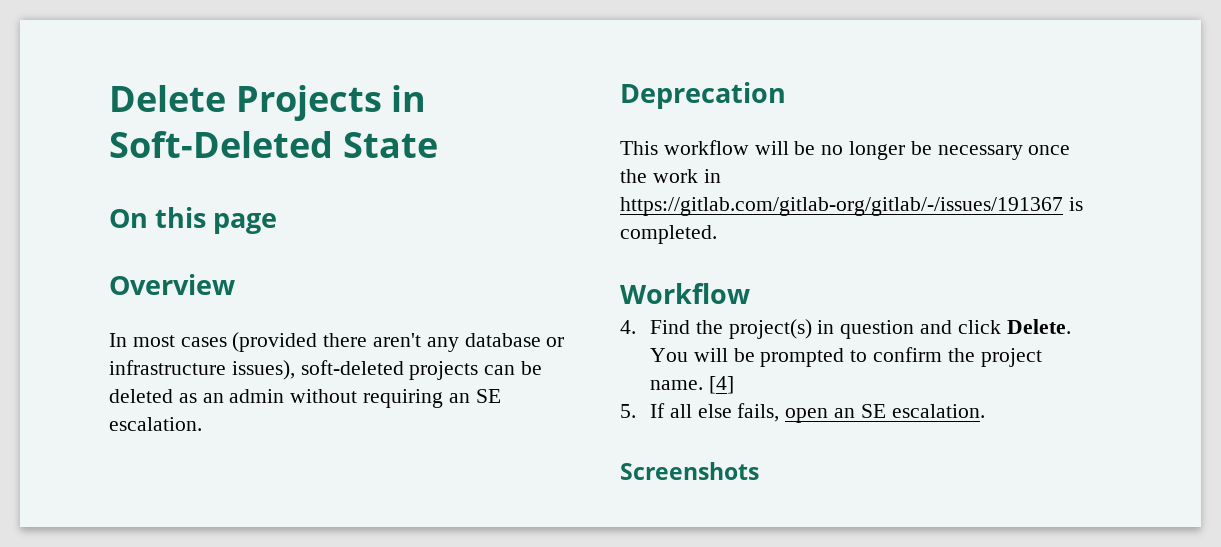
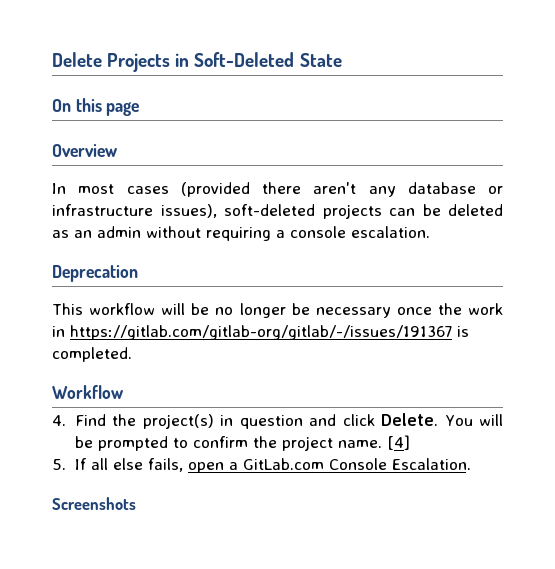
- In most cases (provided there aren't any database or infrastructure issues), soft-deleted projects can be deleted as an admin without requiring an SE escalation.
+ In most cases (provided there aren't any database or infrastructure issues), soft-deleted projects can be deleted as an admin without requiring a console escalation.
- 5. If all else fails, open an SE escalation.
+ 5. If all else fails, open a GitLab.com Console Escalation.

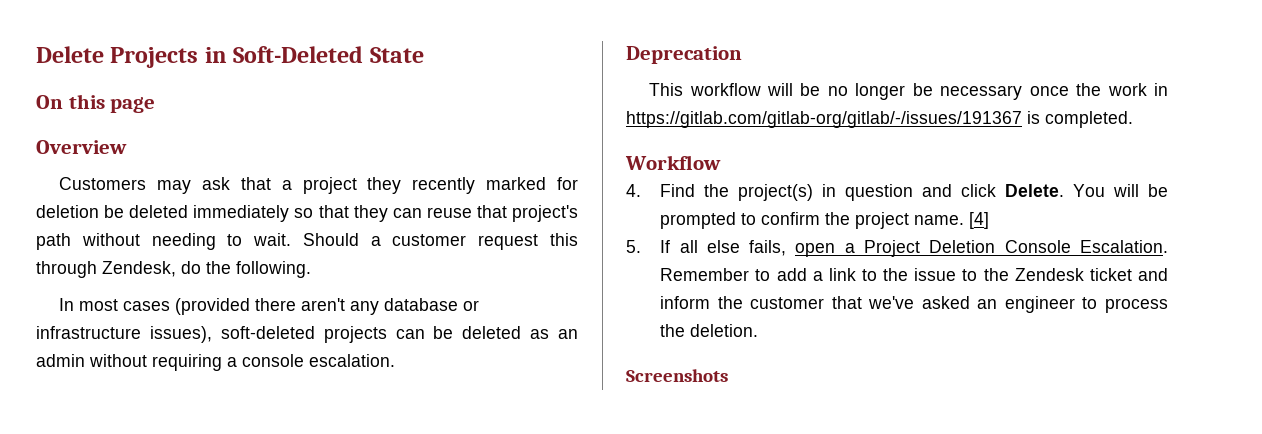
+ Customers may ask that a project they recently marked for deletion be deleted immediately so that they can reuse that project's path without needing to wait. Should a customer request this through Zendesk, do the following.
- 5. If all else fails, open a GitLab.com Console Escalation.
+ 5. If all else fails, open a Project Deletion Console Escalation. Remember to add a link to the issue to the Zendesk ticket and inform the customer that we've asked an engineer to process the deletion.

